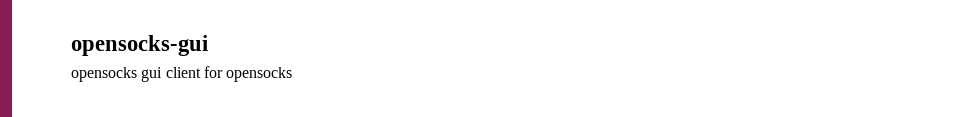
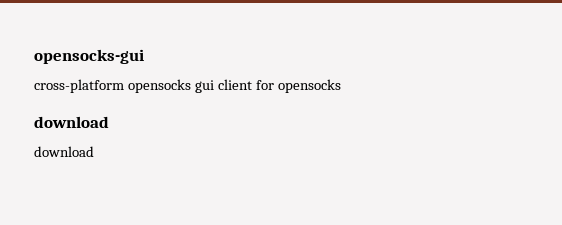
- opensocks gui client for opensocks
+ cross-platform opensocks gui client for opensocks
+ download
+ download

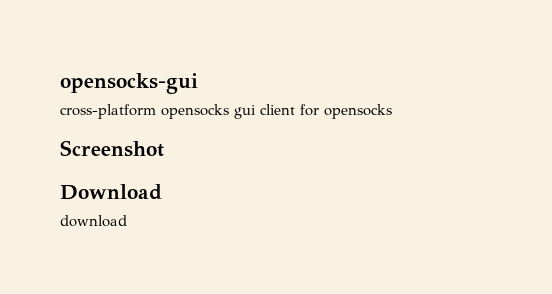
  cross-platform opensocks gui client for opensocks
- download
+ Screenshot
+ Download

